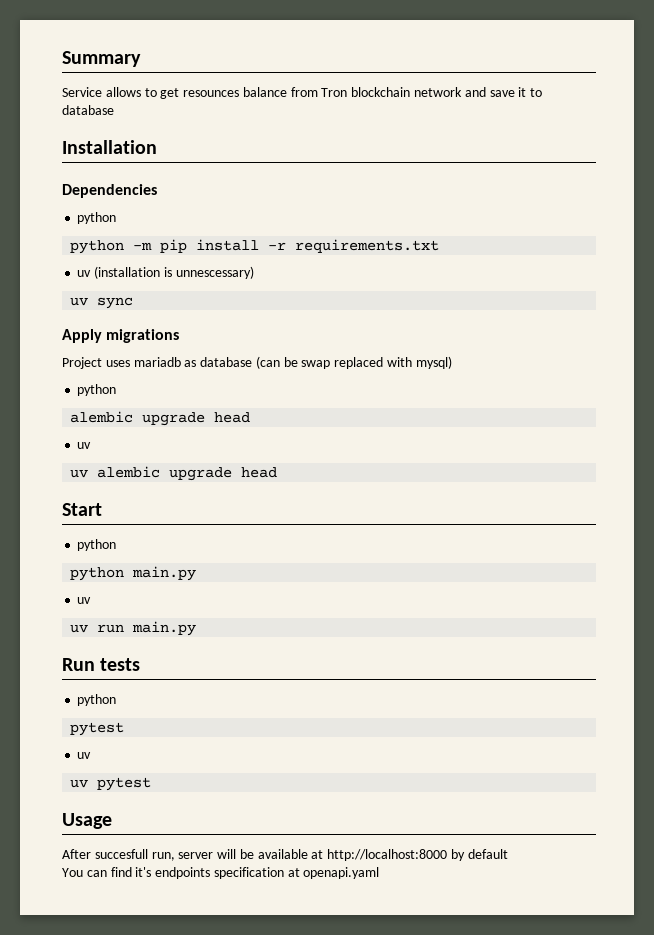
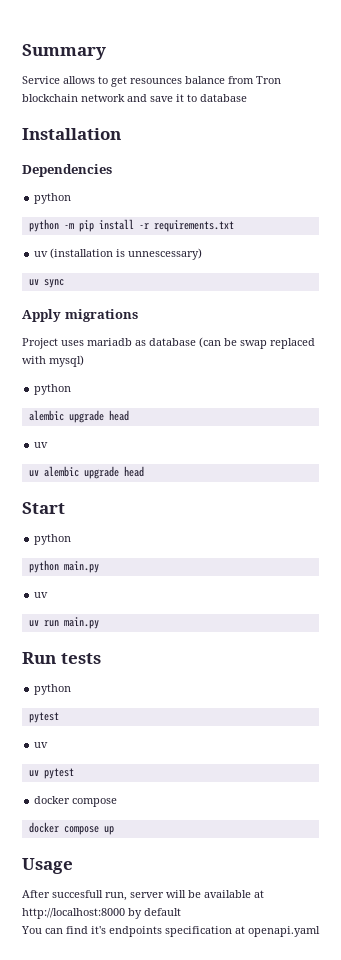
  uv pytest
+ docker compose
+ docker compose up

